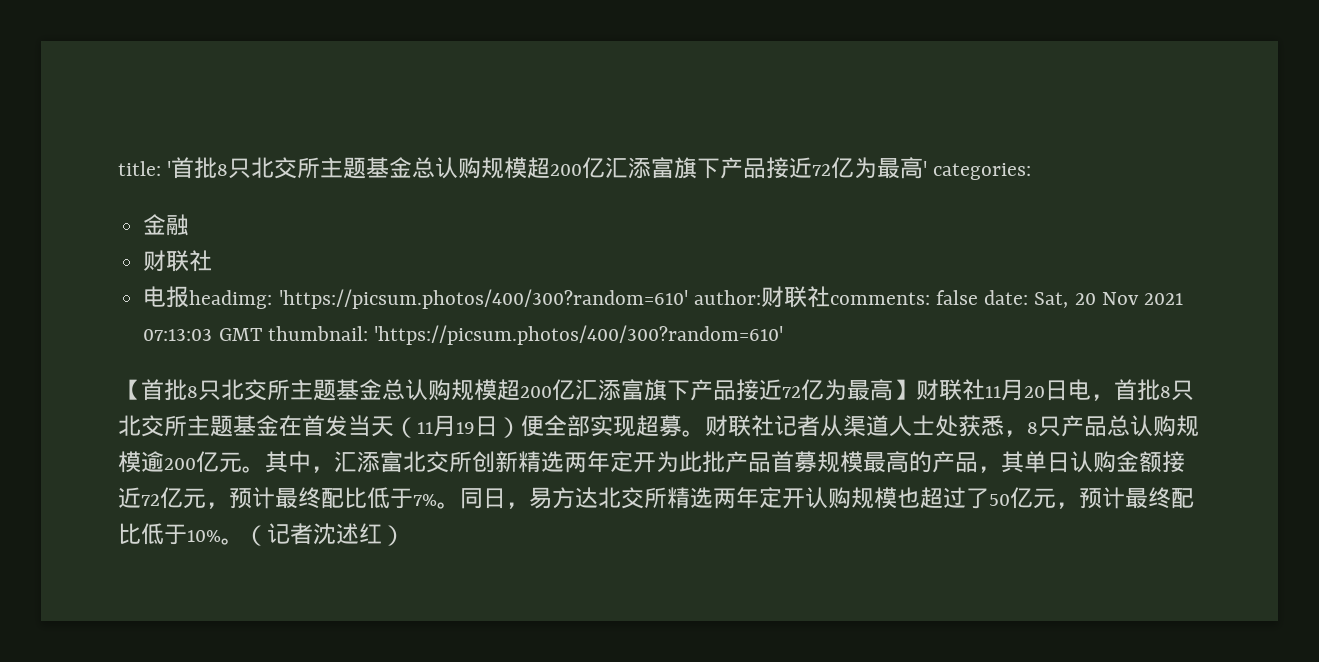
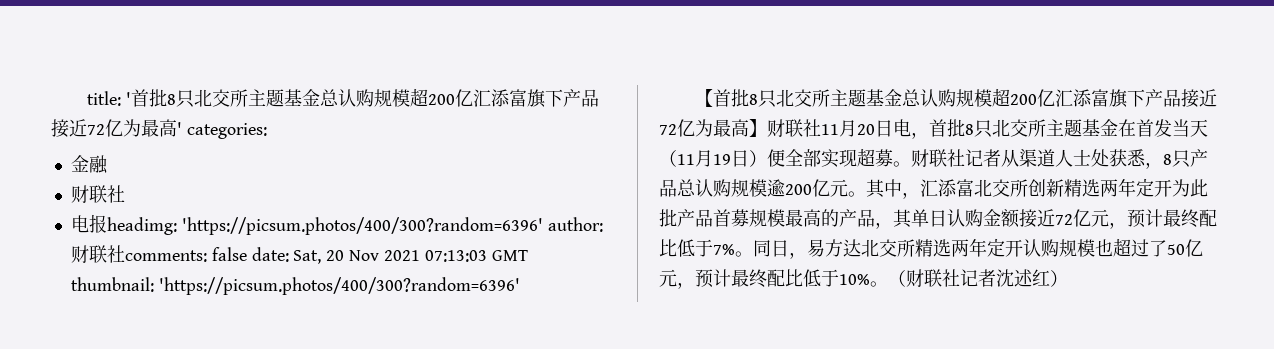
- 电报headimg: 'https://picsum.photos/400/300?random=610' author:财联社comments: false date: Sat, 20 Nov 2021 07:13:03 GMT thumbnail: 'https://picsum.photos/400/300?random=610'
+ 电报headimg: 'https://picsum.photos/400/300?random=6396' author:财联社comments: false date: Sat, 20 Nov 2021 07:13:03 GMT thumbnail: 'https://picsum.photos/400/300?random=6396'
- （记者沈述红）
+ （财联社记者沈述红）

